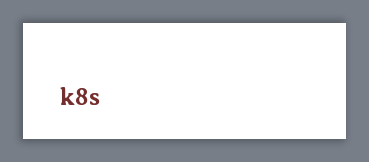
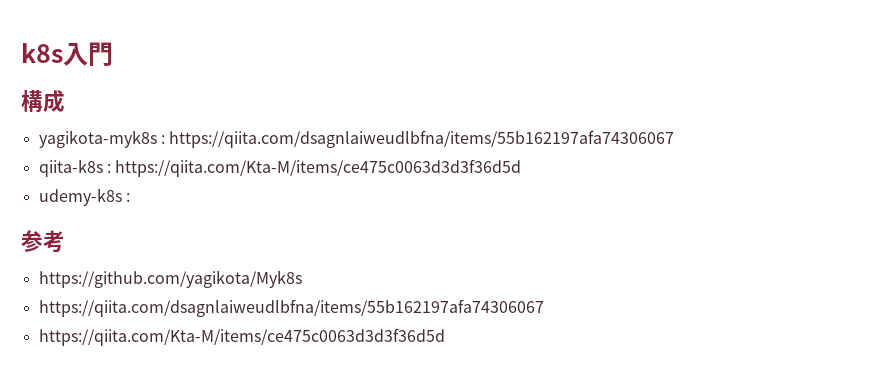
- k8s
+ k8s入門
+ 構成
+ yagikota-myk8s : https://qiita.com/dsagnlaiweudlbfna/items/55b162197afa74306067
+ qiita-k8s : https://qiita.com/Kta-M/items/ce475c0063d3d3f36d5d
+ udemy-k8s :
+ 参考
+ https://github.com/yagikota/Myk8s
+ https://qiita.com/dsagnlaiweudlbfna/items/55b162197afa74306067
+ https://qiita.com/Kta-M/items/ce475c0063d3d3f36d5d

